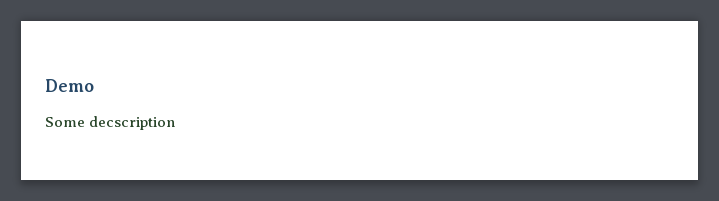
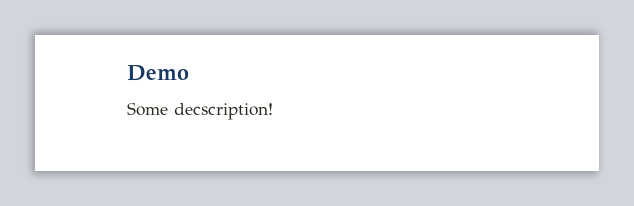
- Some decscription
+ Some decscription!

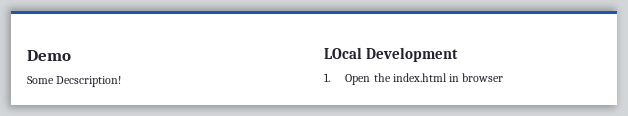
- Some decscription!
+ Some Decscription!
+ LOcal Development
+ 1. Open the index.html in browser

